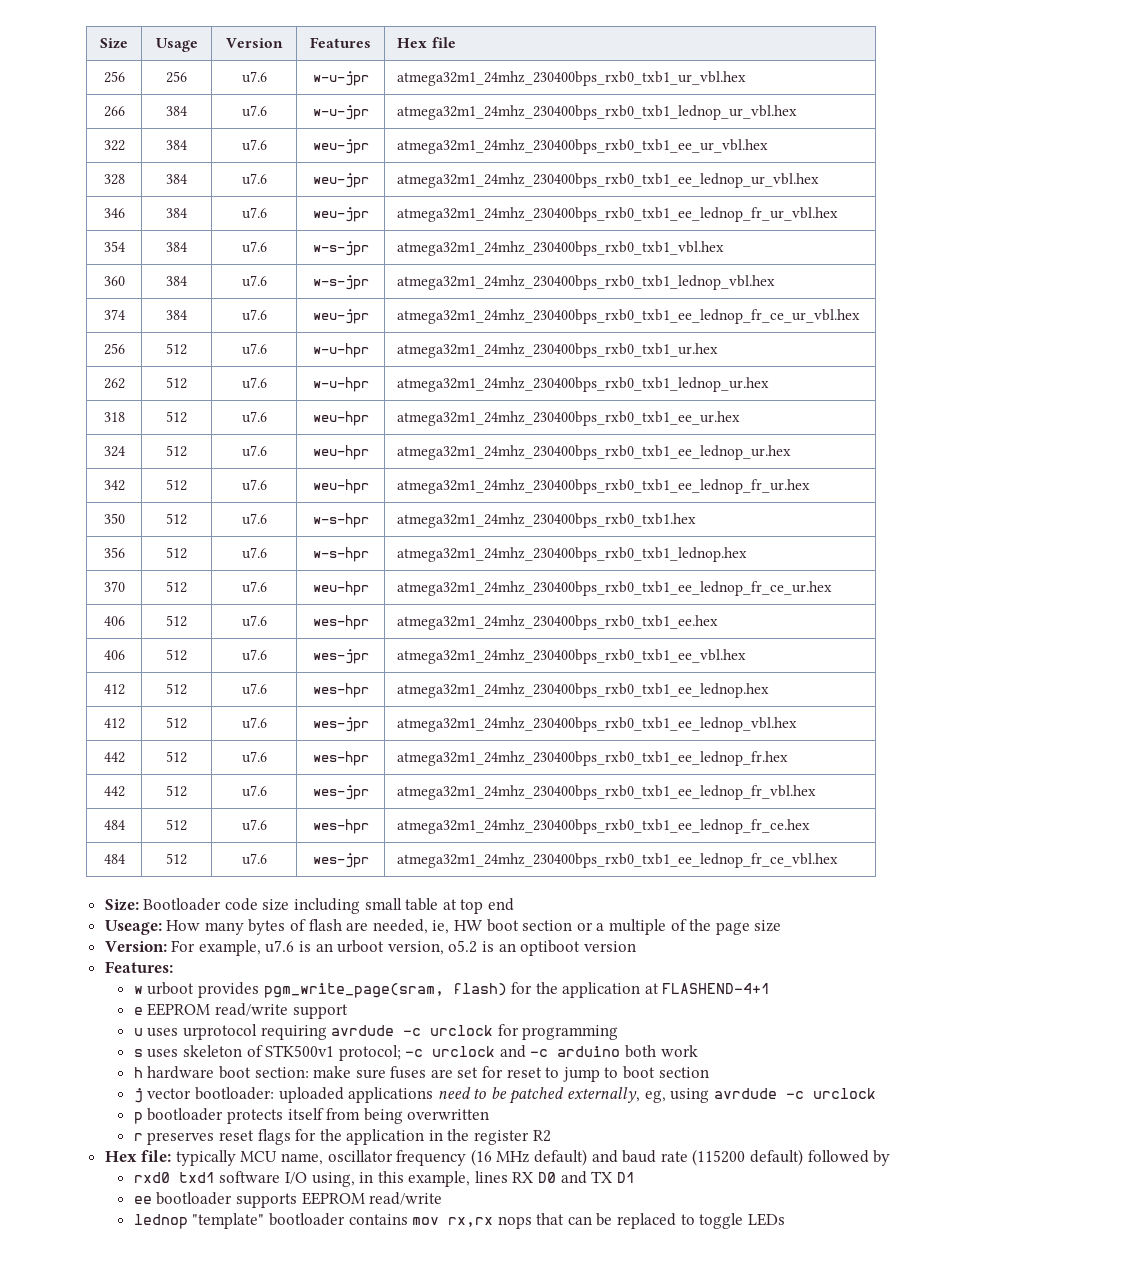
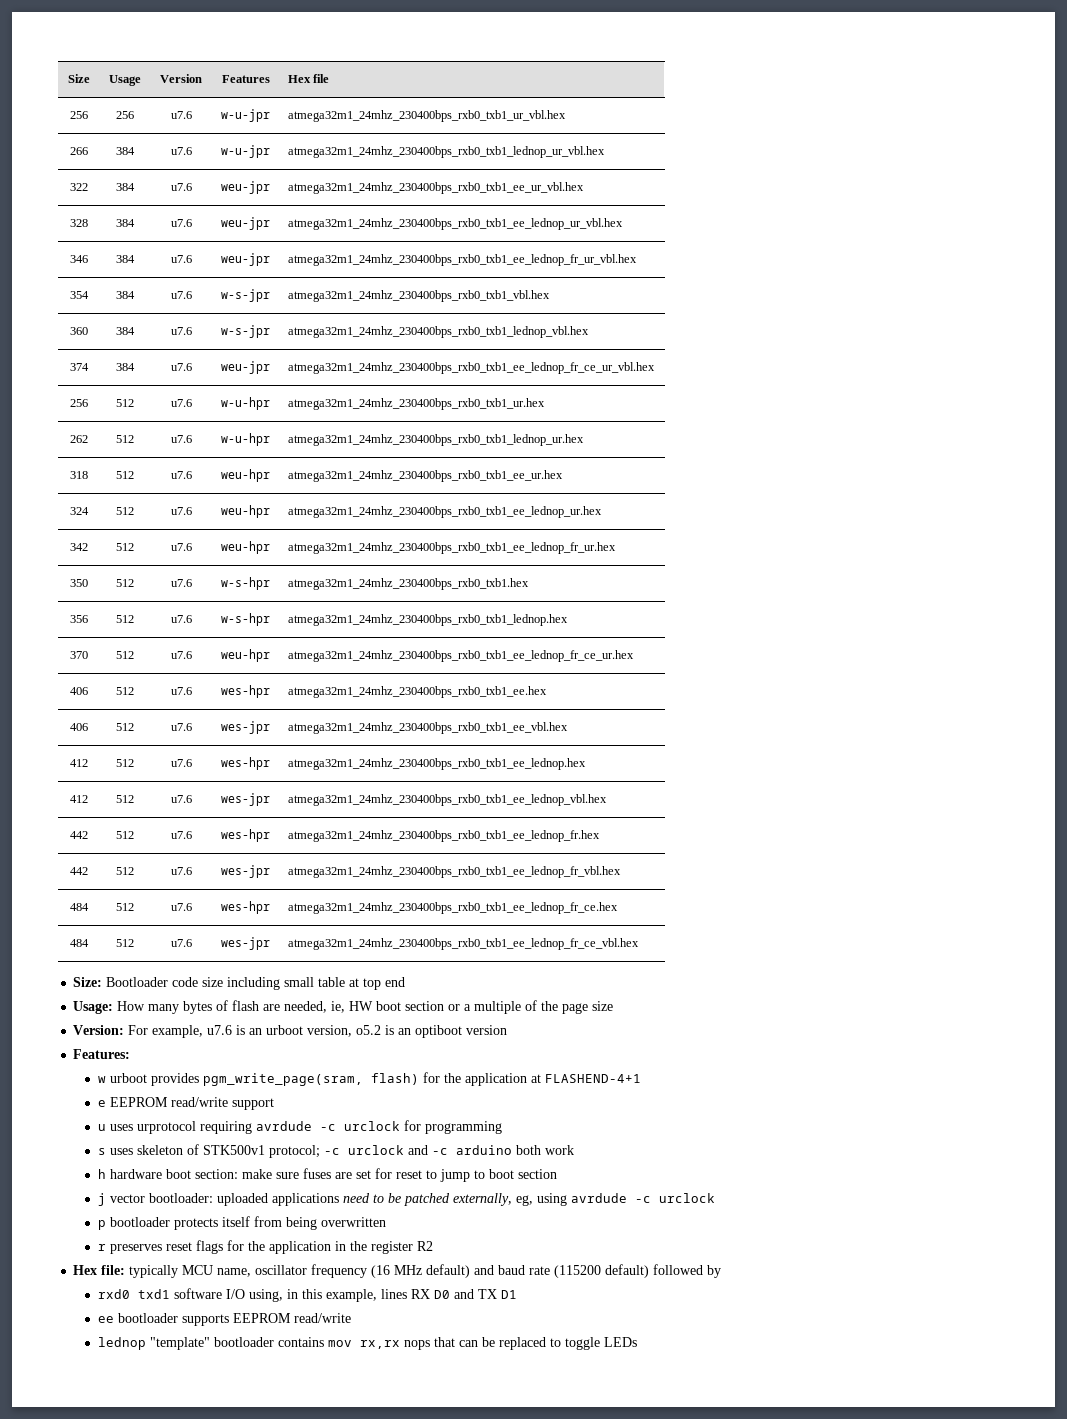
- Useage: How many bytes of flash are needed, ie, HW boot section or a multiple of the page size
+ Usage: How many bytes of flash are needed, ie, HW boot section or a multiple of the page size

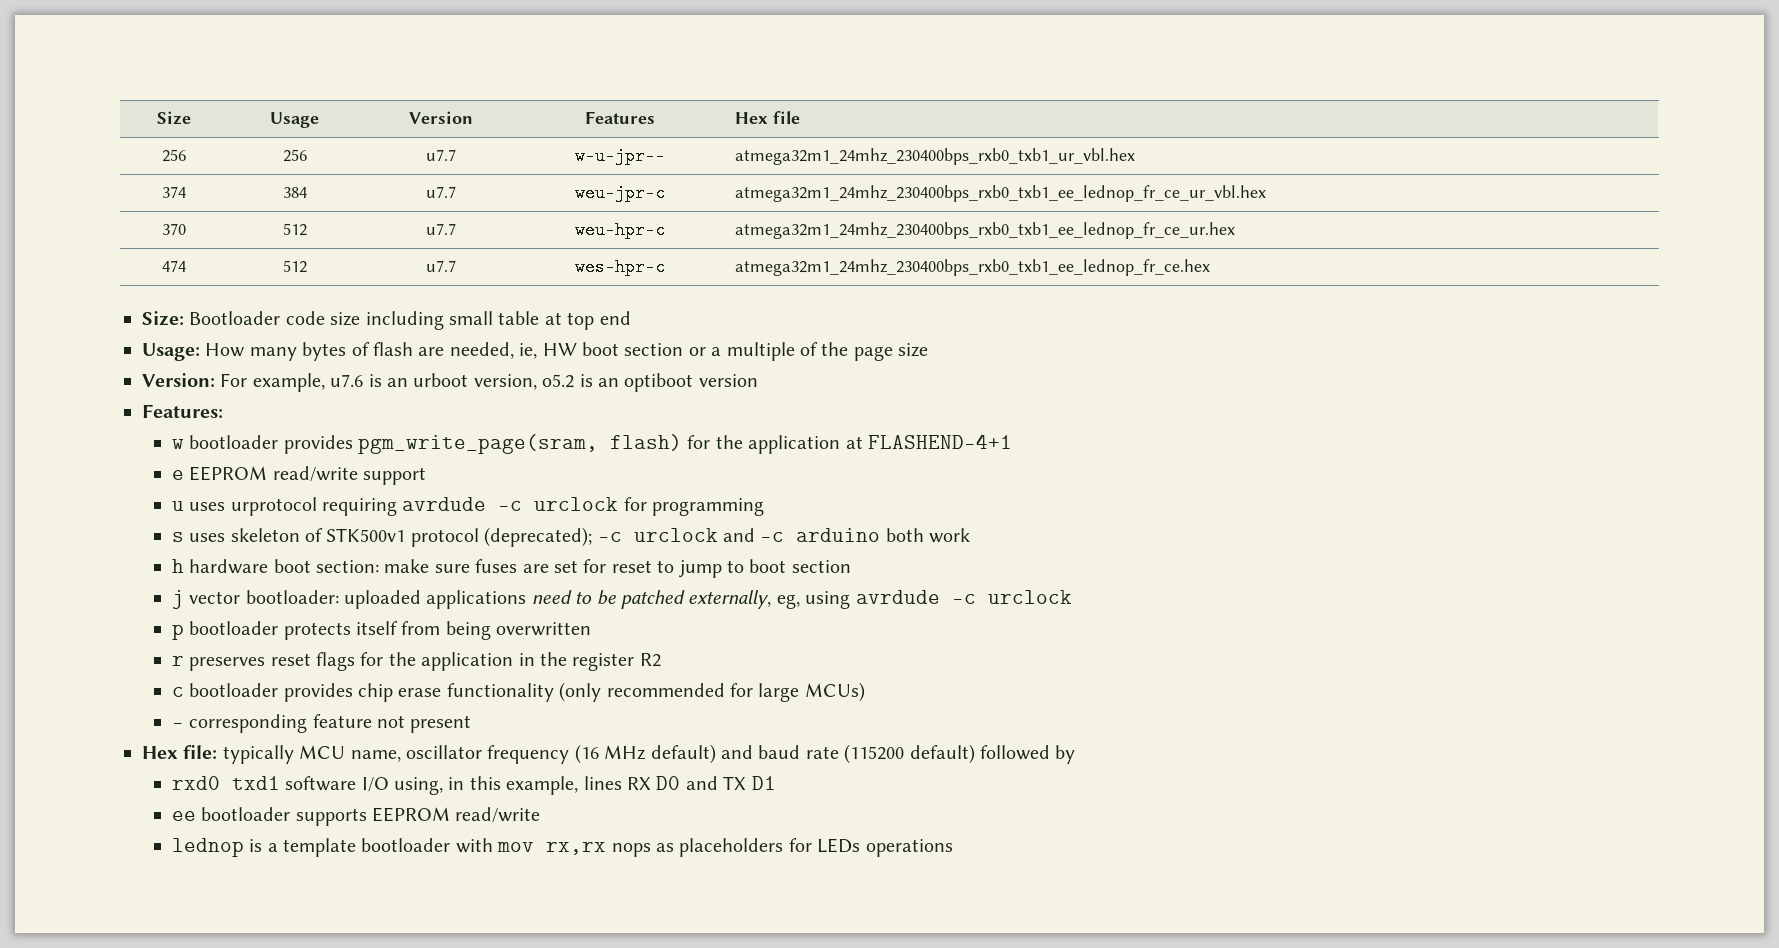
- 256 | 256 | u7.6 | w-u-jpr | atmega32m1_24mhz_230400bps_rxb0_txb1_ur_vbl.hex
+ 256 | 256 | u7.7 | w-u-jpr-- | atmega32m1_24mhz_230400bps_rxb0_txb1_ur_vbl.hex
- 266 | 384 | u7.6 | w-u-jpr | atmega32m1_24mhz_230400bps_rxb0_txb1_lednop_ur_vbl.hex
- 322 | 384 | u7.6 | weu-jpr | atmega32m1_24mhz_230400bps_rxb0_txb1_ee_ur_vbl.hex
- 328 | 384 | u7.6 | weu-jpr | atmega32m1_24mhz_230400bps_rxb0_txb1_ee_lednop_ur_vbl.hex
- 346 | 384 | u7.6 | weu-jpr | atmega32m1_24mhz_230400bps_rxb0_txb1_ee_lednop_fr_ur_vbl.hex
- 354 | 384 | u7.6 | w-s-jpr | atmega32m1_24mhz_230400bps_rxb0_txb1_vbl.hex
- 360 | 384 | u7.6 | w-s-jpr | atmega32m1_24mhz_230400bps_rxb0_txb1_lednop_vbl.hex
- 374 | 384 | u7.6 | weu-jpr | atmega32m1_24mhz_230400bps_rxb0_txb1_ee_lednop_fr_ce_ur_vbl.hex
+ 374 | 384 | u7.7 | weu-jpr-c | atmega32m1_24mhz_230400bps_rxb0_txb1_ee_lednop_fr_ce_ur_vbl.hex
- 256 | 512 | u7.6 | w-u-hpr | atmega32m1_24mhz_230400bps_rxb0_txb1_ur.hex
- 262 | 512 | u7.6 | w-u-hpr | atmega32m1_24mhz_230400bps_rxb0_txb1_lednop_ur.hex
- 318 | 512 | u7.6 | weu-hpr | atmega32m1_24mhz_230400bps_rxb0_txb1_ee_ur.hex
- 324 | 512 | u7.6 | weu-hpr | atmega32m1_24mhz_230400bps_rxb0_txb1_ee_lednop_ur.hex
- 342 | 512 | u7.6 | weu-hpr | atmega32m1_24mhz_230400bps_rxb0_txb1_ee_lednop_fr_ur.hex
- 350 | 512 | u7.6 | w-s-hpr | atmega32m1_24mhz_230400bps_rxb0_txb1.hex
- 356 | 512 | u7.6 | w-s-hpr | atmega32m1_24mhz_230400bps_rxb0_txb1_lednop.hex
- 370 | 512 | u7.6 | weu-hpr | atmega32m1_24mhz_230400bps_rxb0_txb1_ee_lednop_fr_ce_ur.hex
+ 370 | 512 | u7.7 | weu-hpr-c | atmega32m1_24mhz_230400bps_rxb0_txb1_ee_lednop_fr_ce_ur.hex
- 406 | 512 | u7.6 | wes-hpr | atmega32m1_24mhz_230400bps_rxb0_txb1_ee.hex
- 406 | 512 | u7.6 | wes-jpr | atmega32m1_24mhz_230400bps_rxb0_txb1_ee_vbl.hex
- 412 | 512 | u7.6 | wes-hpr | atmega32m1_24mhz_230400bps_rxb0_txb1_ee_lednop.hex
- 412 | 512 | u7.6 | wes-jpr | atmega32m1_24mhz_230400bps_rxb0_txb1_ee_lednop_vbl.hex
- 442 | 512 | u7.6 | wes-hpr | atmega32m1_24mhz_230400bps_rxb0_txb1_ee_lednop_fr.hex
- 442 | 512 | u7.6 | wes-jpr | atmega32m1_24mhz_230400bps_rxb0_txb1_ee_lednop_fr_vbl.hex
- 484 | 512 | u7.6 | wes-hpr | atmega32m1_24mhz_230400bps_rxb0_txb1_ee_lednop_fr_ce.hex
- 484 | 512 | u7.6 | wes-jpr | atmega32m1_24mhz_230400bps_rxb0_txb1_ee_lednop_fr_ce_vbl.hex
+ 474 | 512 | u7.7 | wes-hpr-c | atmega32m1_24mhz_230400bps_rxb0_txb1_ee_lednop_fr_ce.hex
- w urboot provides pgm_write_page(sram, flash) for the application at FLASHEND-4+1
+ w bootloader provides pgm_write_page(sram, flash) for the application at FLASHEND-4+1
- s uses skeleton of STK500v1 protocol; -c urclock and -c arduino both work
+ s uses skeleton of STK500v1 protocol (deprecated); -c urclock and -c arduino both work
+ c bootloader provides chip erase functionality (only recommended for large MCUs)
+ - corresponding feature not present
- lednop "template" bootloader contains mov rx,rx nops that can be replaced to toggle LEDs
+ lednop is a template bootloader with mov rx,rx nops as placeholders for LEDs operations

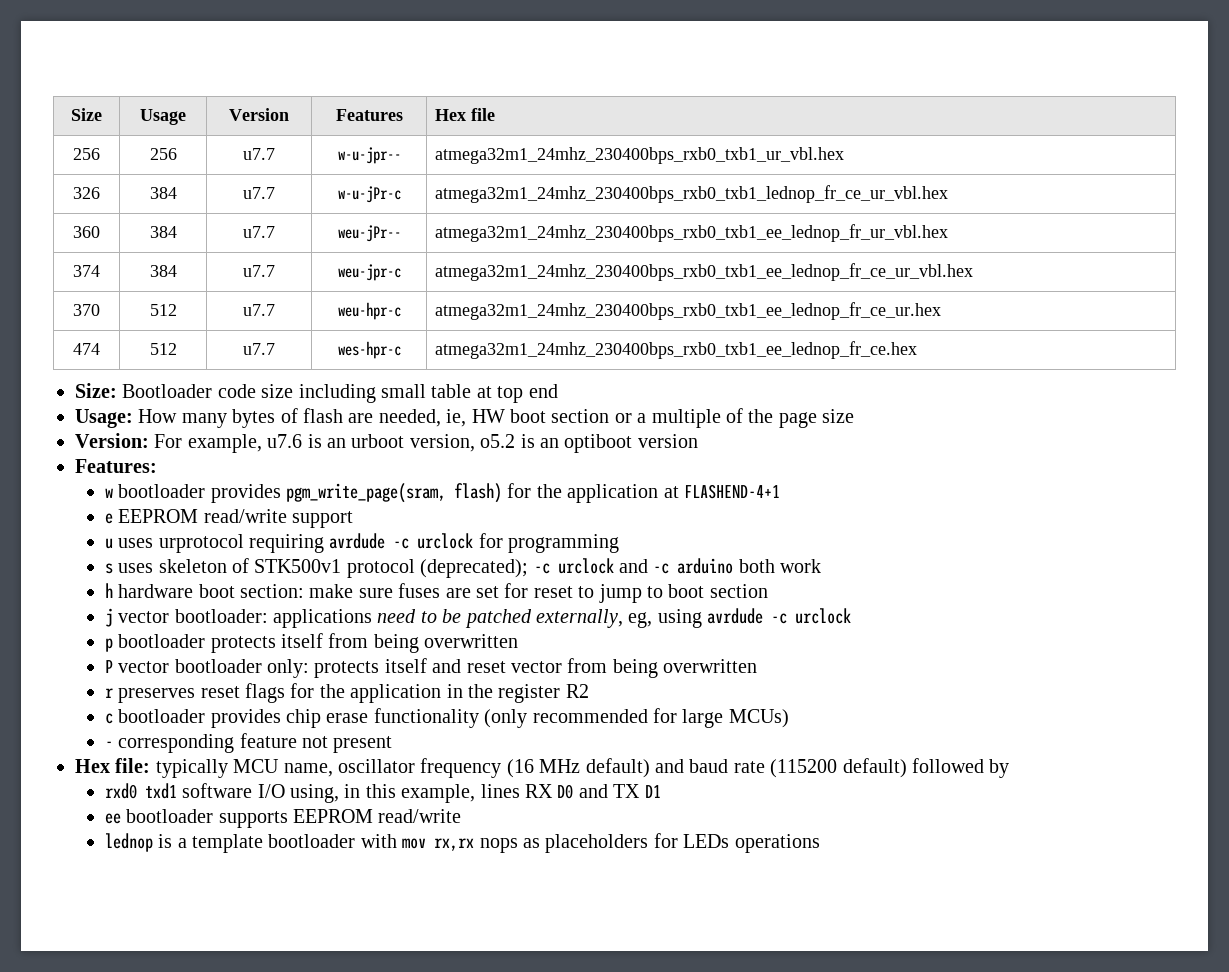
+ 326 | 384 | u7.7 | w-u-jPr-c | atmega32m1_24mhz_230400bps_rxb0_txb1_lednop_fr_ce_ur_vbl.hex
+ 360 | 384 | u7.7 | weu-jPr-- | atmega32m1_24mhz_230400bps_rxb0_txb1_ee_lednop_fr_ur_vbl.hex
- j vector bootloader: uploaded applications need to be patched externally, eg, using avrdude -c urclock
+ j vector bootloader: applications need to be patched externally, eg, using avrdude -c urclock
+ P vector bootloader only: protects itself and reset vector from being overwritten

